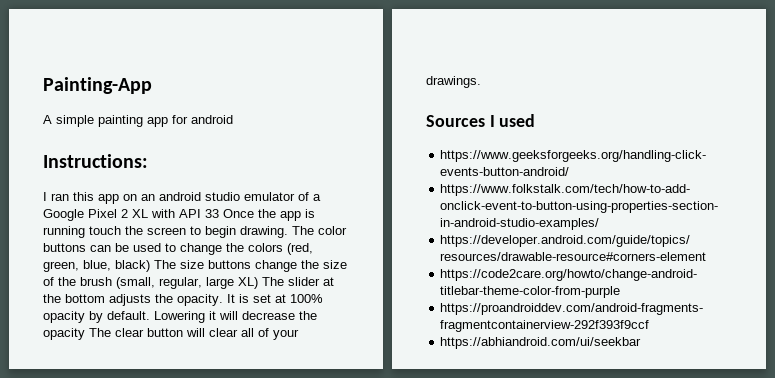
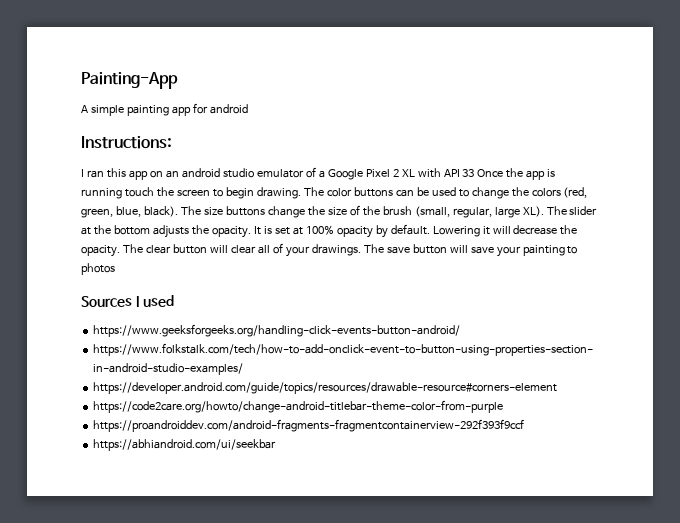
- The color buttons can be used to change the colors (red, green, blue, black) The size buttons change the size of the brush (small, regular, large XL) The slider at the bottom adjusts the opacity.
+ The color buttons can be used to change the colors (red, green, blue, black). The size buttons change the size of the brush (small, regular, large XL). The slider at the bottom adjusts the opacity.
- Lowering it will decrease the opacity The clear button will clear all of your drawings.
+ Lowering it will decrease the opacity. The clear button will clear all of your drawings. The save button will save your painting to photos

